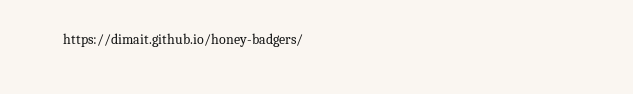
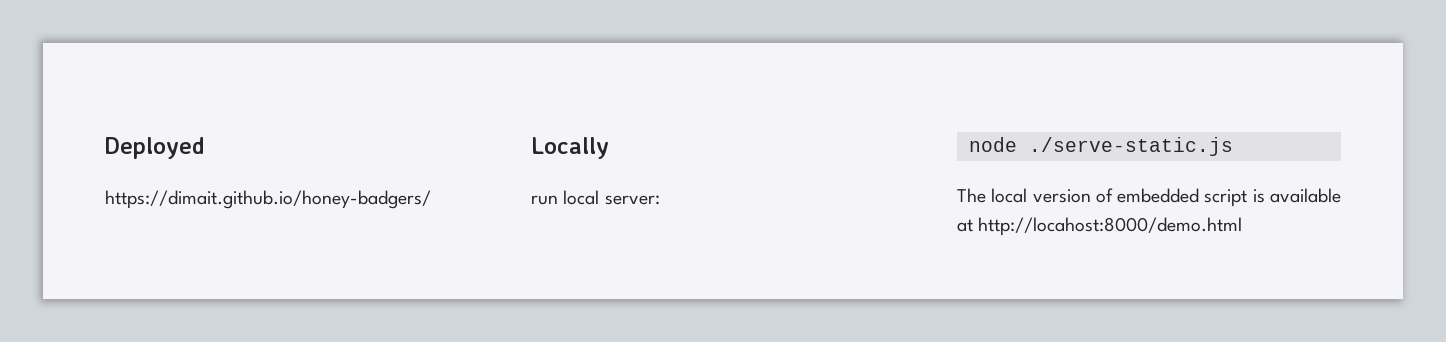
+ Deployed
+ Locally
+ run local server:
+ node ./serve-static.js
+ The local version of embedded script is available at http://locahost:8000/demo.html

